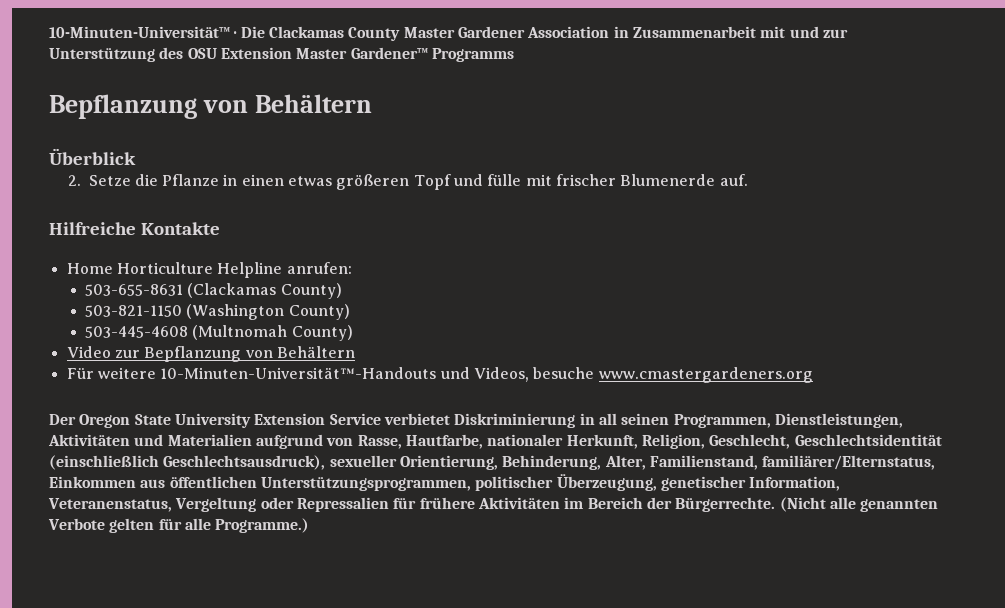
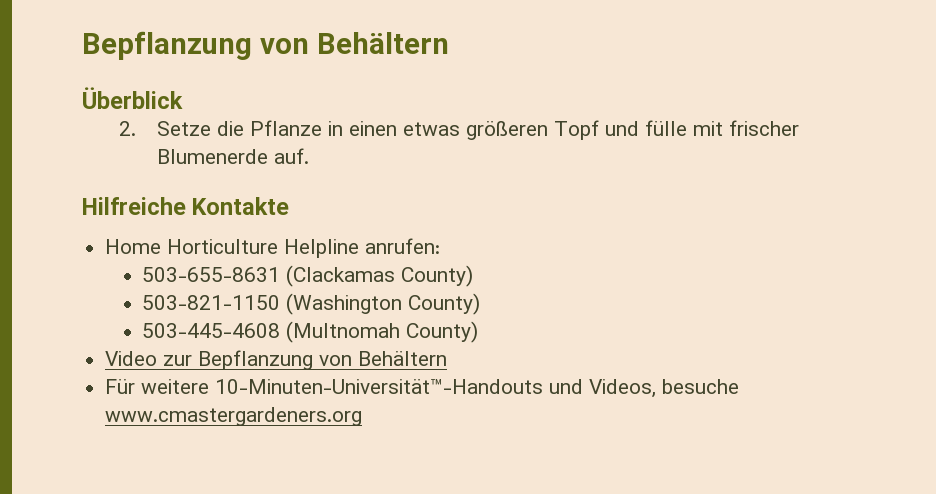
- 10-Minuten-Universität™ · Die Clackamas County Master Gardener Association in Zusammenarbeit mit und zur Unterstützung des OSU Extension Master Gardener™ Programms
- Der Oregon State University Extension Service verbietet Diskriminierung in all seinen Programmen, Dienstleistungen, Aktivitäten und Materialien aufgrund von Rasse, Hautfarbe, nationaler Herkunft, Religion, Geschlecht, Geschlechtsidentität (einschließlich Geschlechtsausdruck), sexueller Orientierung, Behinderung, Alter, Familienstand, familiärer/Elternstatus, Einkommen aus öffentlichen Unterstützungsprogrammen, politischer Überzeugung, genetischer Information, Veteranenstatus, Vergeltung oder Repressalien für frühere Aktivitäten im Bereich der Bürgerrechte. (Nicht alle genannten Verbote gelten für alle Programme.)

